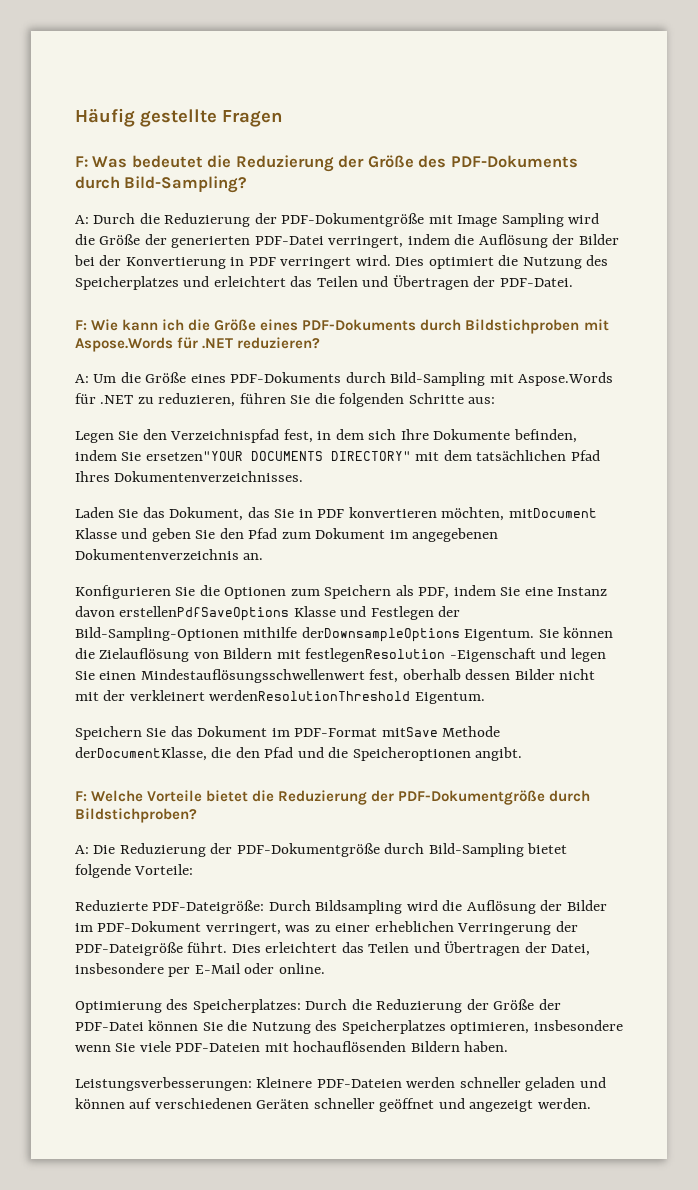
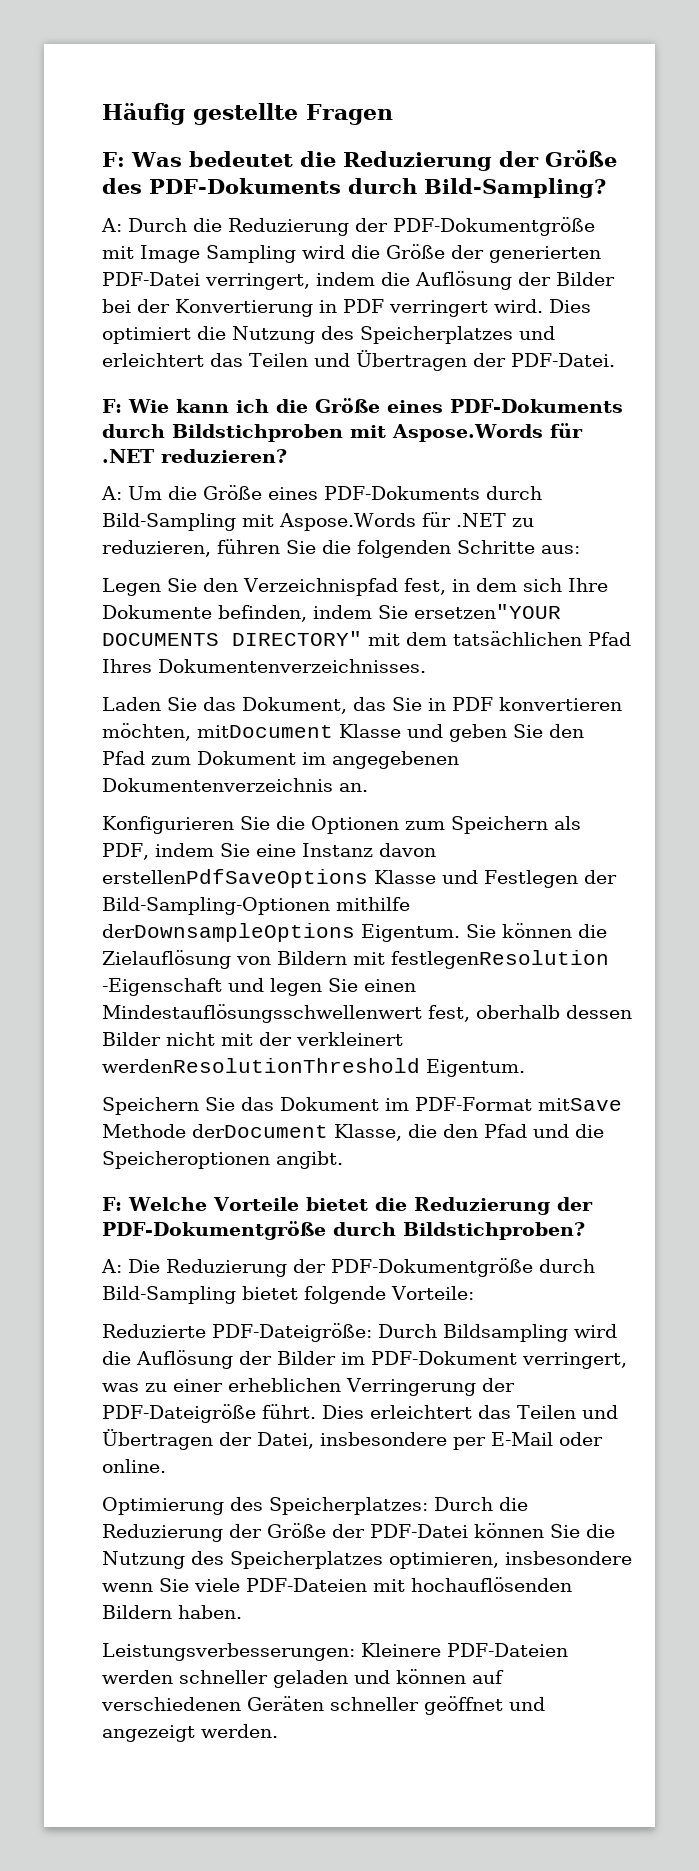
- Speichern Sie das Dokument im PDF-Format mitSave Methode derDocumentKlasse, die den Pfad und die Speicheroptionen angibt.
+ Speichern Sie das Dokument im PDF-Format mitSave Methode derDocument Klasse, die den Pfad und die Speicheroptionen angibt.

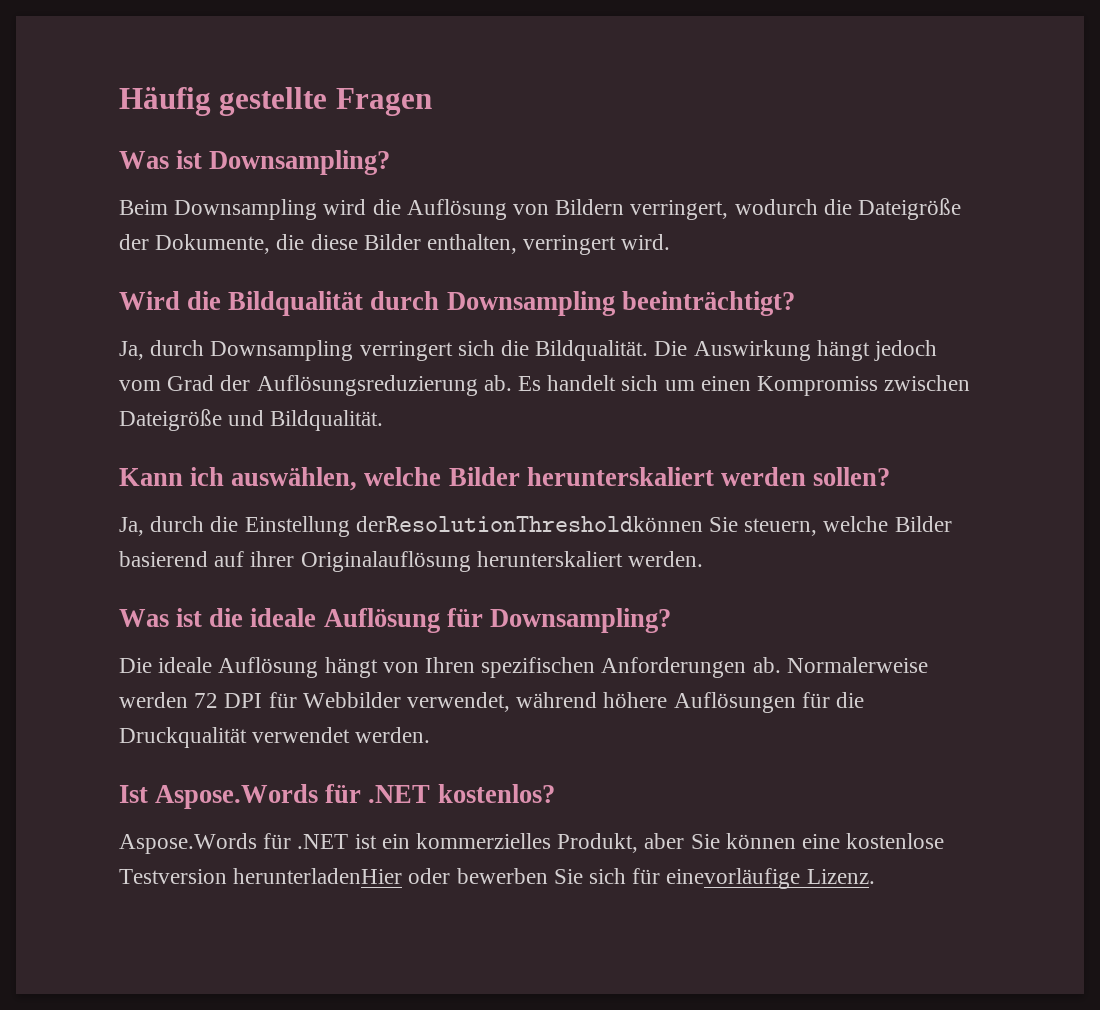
- F: Was bedeutet die Reduzierung der Größe des PDF-Dokuments durch Bild-Sampling?
- A: Durch die Reduzierung der PDF-Dokumentgröße mit Image Sampling wird die Größe der generierten PDF-Datei verringert, indem die Auflösung der Bilder bei der Konvertierung in PDF verringert wird. Dies optimiert die Nutzung des Speicherplatzes und erleichtert das Teilen und Übertragen der PDF-Datei.
- F: Wie kann ich die Größe eines PDF-Dokuments durch Bildstichproben mit Aspose.Words für .NET reduzieren?
- A: Um die Größe eines PDF-Dokuments durch Bild-Sampling mit Aspose.Words für .NET zu reduzieren, führen Sie die folgenden Schritte aus:
- Legen Sie den Verzeichnispfad fest, in dem sich Ihre Dokumente befinden, indem Sie ersetzen"YOUR DOCUMENTS DIRECTORY" mit dem tatsächlichen Pfad Ihres Dokumentenverzeichnisses.
- Laden Sie das Dokument, das Sie in PDF konvertieren möchten, mitDocument Klasse und geben Sie den Pfad zum Dokument im angegebenen Dokumentenverzeichnis an.
- Konfigurieren Sie die Optionen zum Speichern als PDF, indem Sie eine Instanz davon erstellenPdfSaveOptions Klasse und Festlegen der Bild-Sampling-Optionen mithilfe derDownsampleOptions Eigentum. Sie können die Zielauflösung von Bildern mit festlegenResolution -Eigenschaft und legen Sie einen Mindestauflösungsschwellenwert fest, oberhalb dessen Bilder nicht mit der verkleinert werdenResolutionThreshold Eigentum.
- Speichern Sie das Dokument im PDF-Format mitSave Methode derDocument Klasse, die den Pfad und die Speicheroptionen angibt.
- F: Welche Vorteile bietet die Reduzierung der PDF-Dokumentgröße durch Bildstichproben?
- A: Die Reduzierung der PDF-Dokumentgröße durch Bild-Sampling bietet folgende Vorteile:
- Reduzierte PDF-Dateigröße: Durch Bildsampling wird die Auflösung der Bilder im PDF-Dokument verringert, was zu einer erheblichen Verringerung der PDF-Dateigröße führt. Dies erleichtert das Teilen und Übertragen der Datei, insbesondere per E-Mail oder online.
- Optimierung des Speicherplatzes: Durch die Reduzierung der Größe der PDF-Datei können Sie die Nutzung des Speicherplatzes optimieren, insbesondere wenn Sie viele PDF-Dateien mit hochauflösenden Bildern haben.
- Leistungsverbesserungen: Kleinere PDF-Dateien werden schneller geladen und können auf verschiedenen Geräten schneller geöffnet und angezeigt werden.
+ Was ist Downsampling?
+ Beim Downsampling wird die Auflösung von Bildern verringert, wodurch die Dateigröße der Dokumente, die diese Bilder enthalten, verringert wird.
+ Wird die Bildqualität durch Downsampling beeinträchtigt?
+ Ja, durch Downsampling verringert sich die Bildqualität. Die Auswirkung hängt jedoch vom Grad der Auflösungsreduzierung ab. Es handelt sich um einen Kompromiss zwischen Dateigröße und Bildqualität.
+ Kann ich auswählen, welche Bilder herunterskaliert werden sollen?
+ Ja, durch die Einstellung derResolutionThresholdkönnen Sie steuern, welche Bilder basierend auf ihrer Originalauflösung herunterskaliert werden.
+ Was ist die ideale Auflösung für Downsampling?
+ Die ideale Auflösung hängt von Ihren spezifischen Anforderungen ab. Normalerweise werden 72 DPI für Webbilder verwendet, während höhere Auflösungen für die Druckqualität verwendet werden.
+ Ist Aspose.Words für .NET kostenlos?
+ Aspose.Words für .NET ist ein kommerzielles Produkt, aber Sie können eine kostenlose Testversion herunterladenHier oder bewerben Sie sich für einevorläufige Lizenz.

